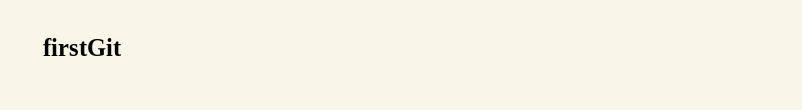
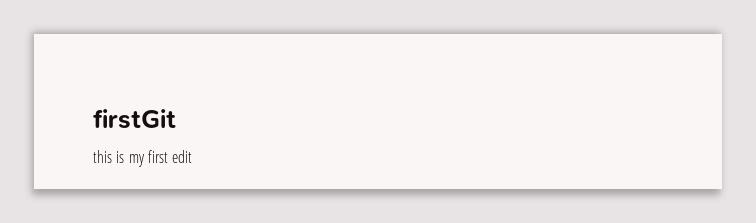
+ this is my first edit

